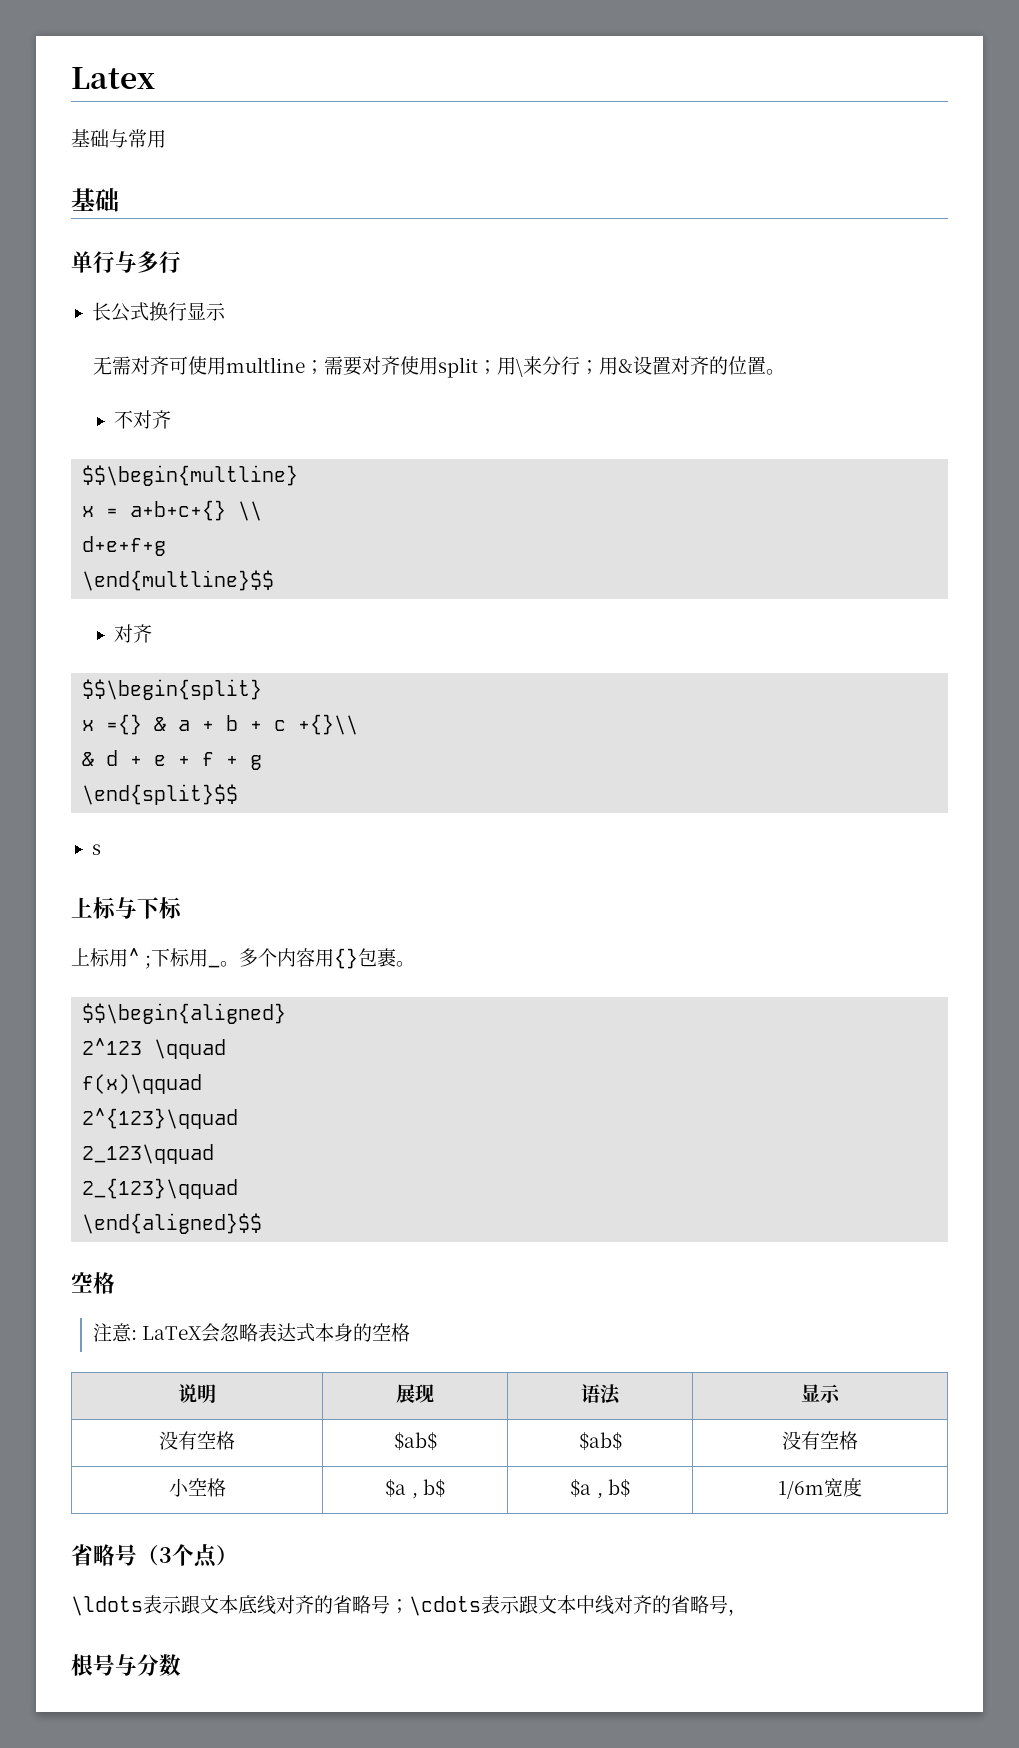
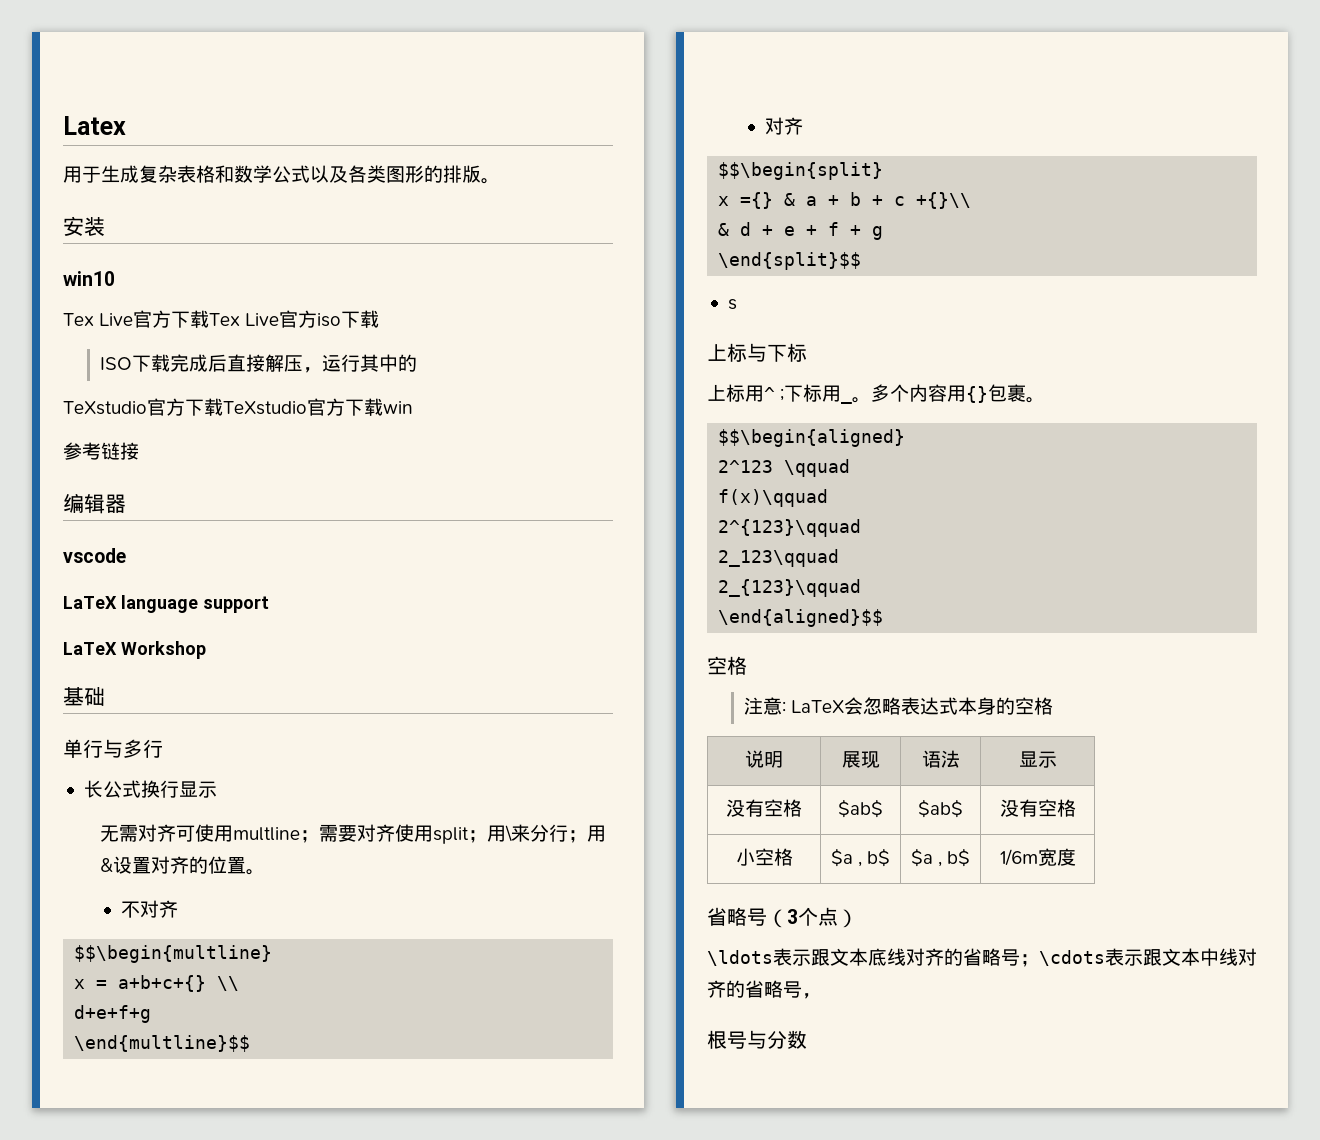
- 基础与常用
+ 用于生成复杂表格和数学公式以及各类图形的排版。
+ 安装
+ win10
+ Tex Live官方下载Tex Live官方iso下载
+ ISO下载完成后直接解压，运行其中的
+ TeXstudio官方下载TeXstudio官方下载win
+ 参考链接
+ 编辑器
+ vscode
+ LaTeX language support
+ LaTeX Workshop

